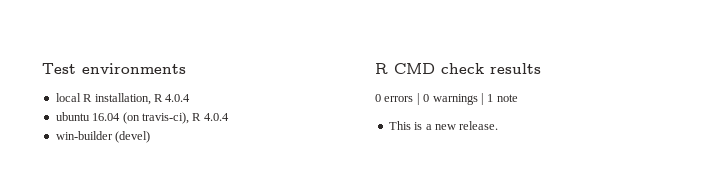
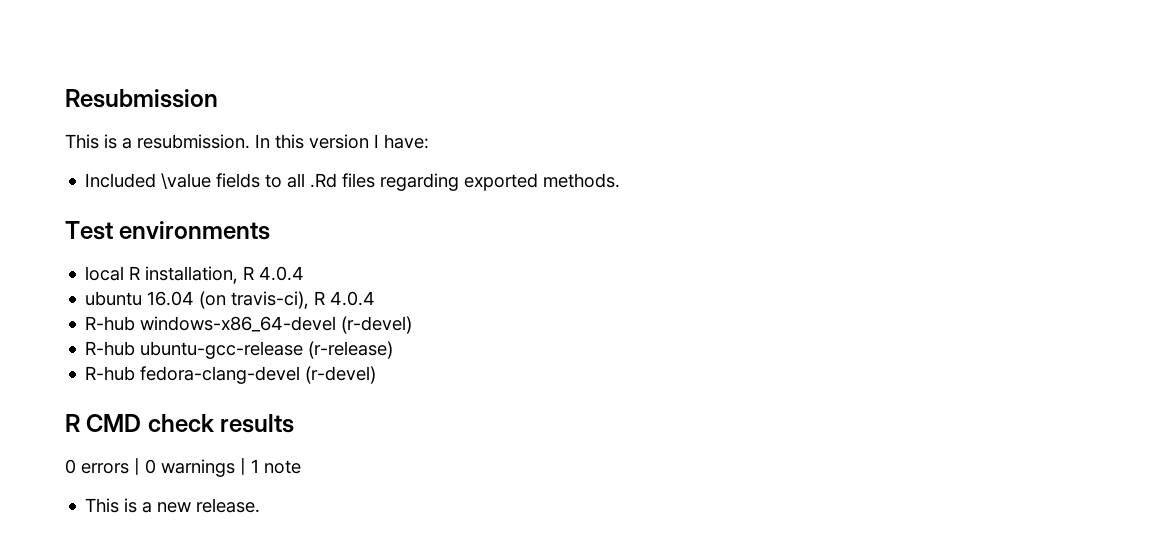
+ Resubmission
+ This is a resubmission. In this version I have:
+ Included \value fields to all .Rd files regarding exported methods.
- win-builder (devel)
+ R-hub windows-x86_64-devel (r-devel)
+ R-hub ubuntu-gcc-release (r-release)
+ R-hub fedora-clang-devel (r-devel)

